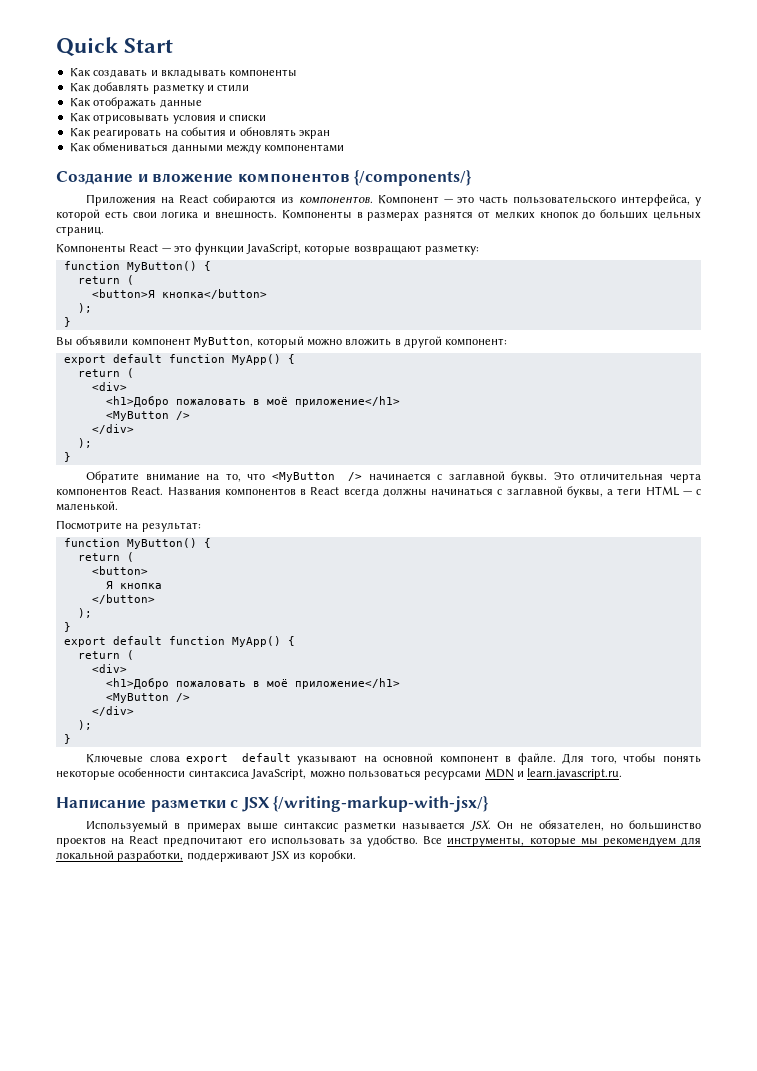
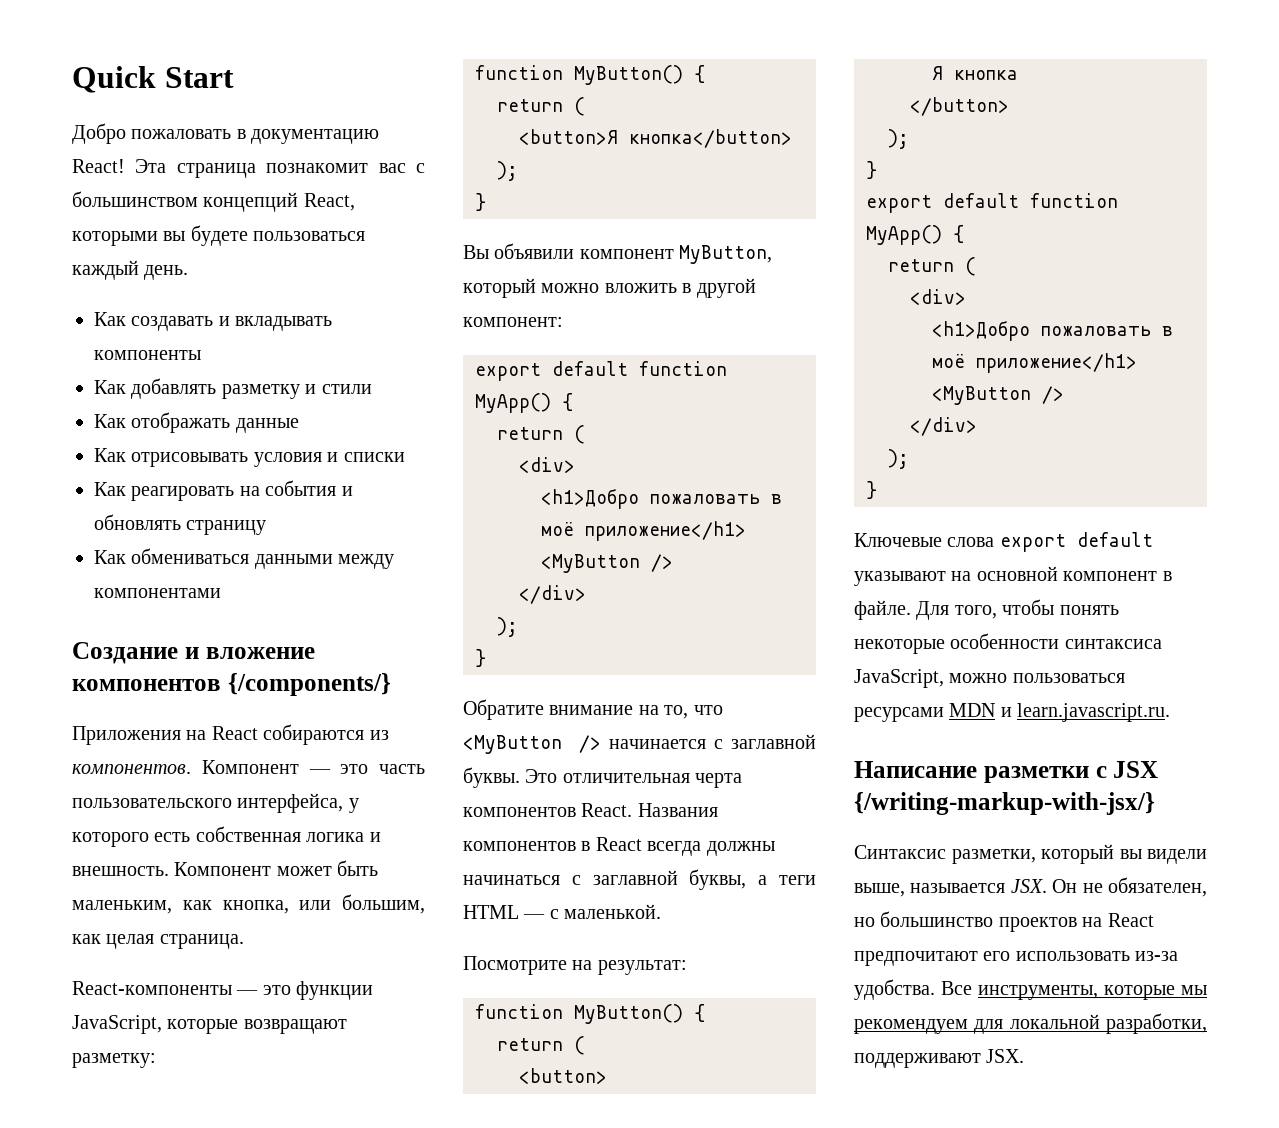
+ Добро пожаловать в документацию React! Эта страница познакомит вас с большинством концепций React, которыми вы будете пользоваться каждый день.
- Как реагировать на события и обновлять экран
+ Как реагировать на события и обновлять страницу
- Компонент — это часть пользовательского интерфейса, у которой есть свои логика и внешность. Компоненты в размерах разнятся от мелких кнопок до больших цельных страниц.
- Компоненты React — это функции JavaScript, которые возвращают разметку:
+ Компонент — это часть пользовательского интерфейса, у которого есть собственная логика и внешность. Компонент может быть маленьким, как кнопка, или большим, как целая страница.
+ React-компоненты — это функции JavaScript, которые возвращают разметку:
- Используемый в примерах выше синтаксис разметки называется JSX. Он не обязателен, но большинство проектов на React предпочитают его использовать за удобство.
+ Синтаксис разметки, который вы видели выше, называется JSX. Он не обязателен, но большинство проектов на React предпочитают его использовать из-за удобства.
- Все инструменты, которые мы рекомендуем для локальной разработки, поддерживают JSX из коробки.
+ Все инструменты, которые мы рекомендуем для локальной разработки, поддерживают JSX.

